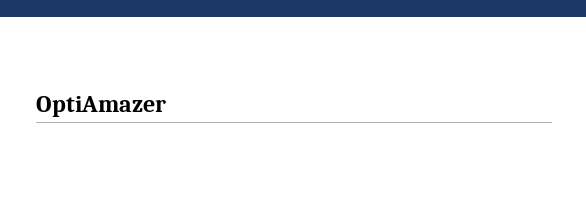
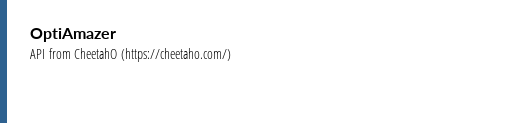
+ API from CheetahO (https://cheetaho.com/)

